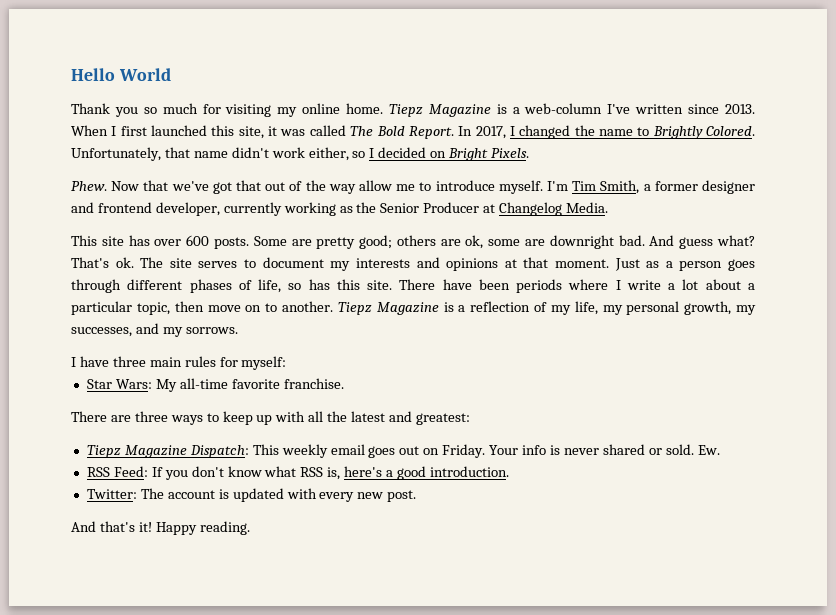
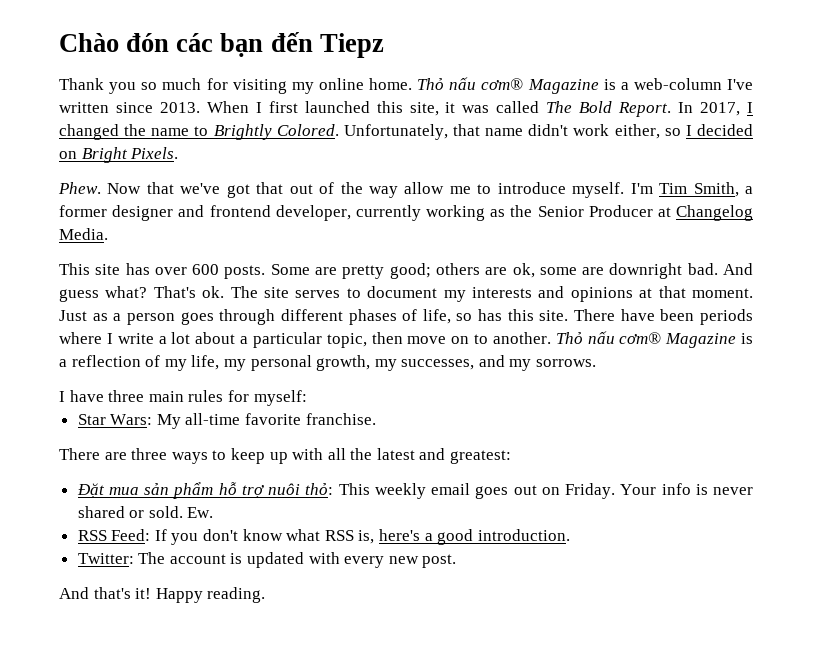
- Hello World
+ Chào đón các bạn đến Tiepz
- Tiepz Magazine is a web-column I've written since 2013.
+ Thỏ nấu cơm® Magazine is a web-column I've written since 2013.
- Tiepz Magazine is a reflection of my life, my personal growth, my successes, and my sorrows.
+ Thỏ nấu cơm® Magazine is a reflection of my life, my personal growth, my successes, and my sorrows.
- Tiepz Magazine Dispatch: This weekly email goes out on Friday.
+ Đặt mua sản phẩm hỗ trợ nuôi thỏ: This weekly email goes out on Friday.

